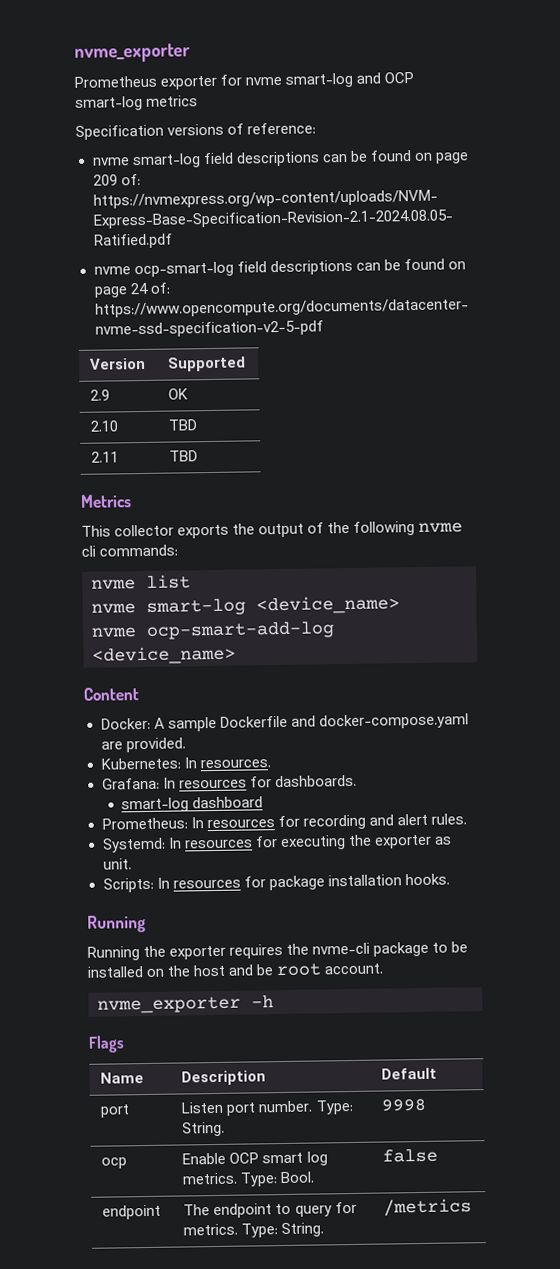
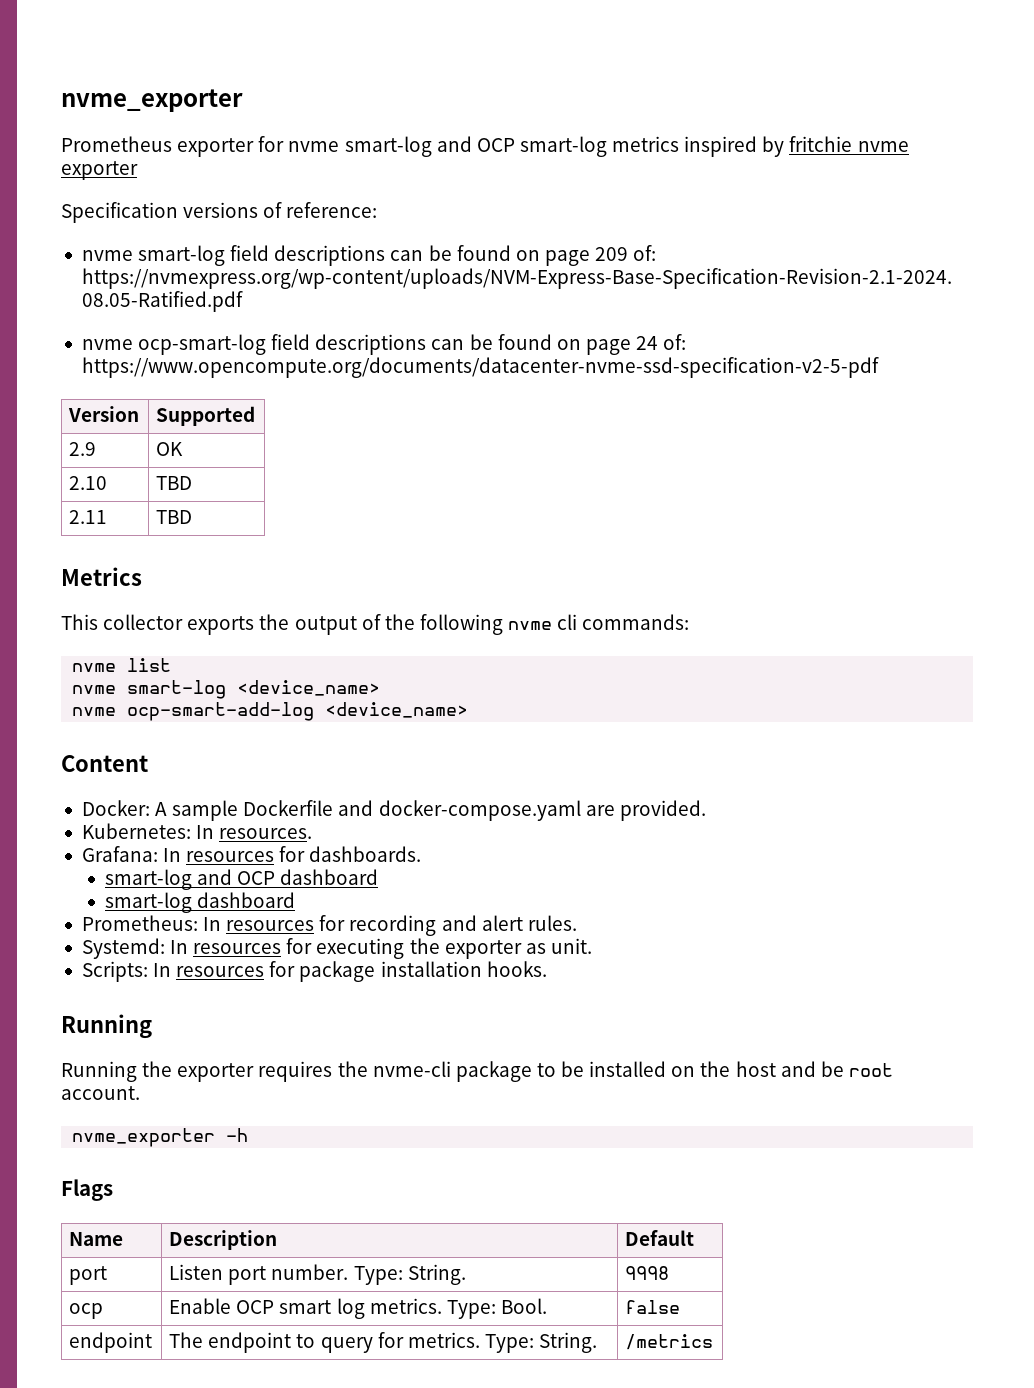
- Prometheus exporter for nvme smart-log and OCP smart-log metrics
+ Prometheus exporter for nvme smart-log and OCP smart-log metrics inspired by fritchie nvme exporter
+ smart-log and OCP dashboard

